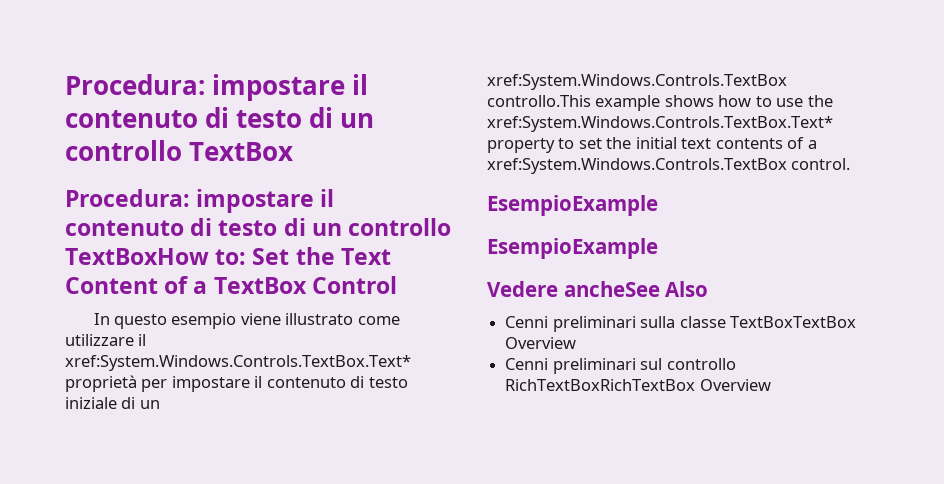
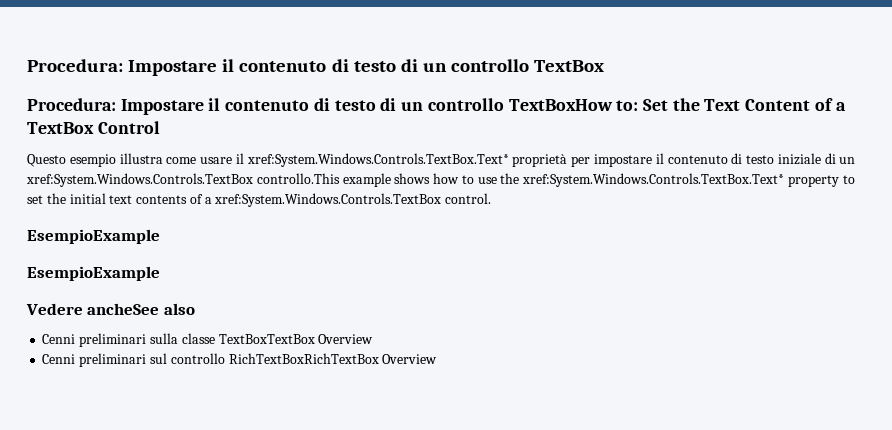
- Procedura: impostare il contenuto di testo di un controllo TextBox
+ Procedura: Impostare il contenuto di testo di un controllo TextBox
- Procedura: impostare il contenuto di testo di un controllo TextBoxHow to: Set the Text Content of a TextBox Control
+ Procedura: Impostare il contenuto di testo di un controllo TextBoxHow to: Set the Text Content of a TextBox Control
- In questo esempio viene illustrato come utilizzare il xref:System.Windows.Controls.TextBox.Text* proprietà per impostare il contenuto di testo iniziale di un xref:System.Windows.Controls.TextBox controllo.This example shows how to use the xref:System.Windows.Controls.TextBox.Text* property to set the initial text contents of a xref:System.Windows.Controls.TextBox control.
+ Questo esempio illustra come usare il xref:System.Windows.Controls.TextBox.Text* proprietà per impostare il contenuto di testo iniziale di un xref:System.Windows.Controls.TextBox controllo.This example shows how to use the xref:System.Windows.Controls.TextBox.Text* property to set the initial text contents of a xref:System.Windows.Controls.TextBox control.
- Vedere ancheSee Also
+ Vedere ancheSee also

